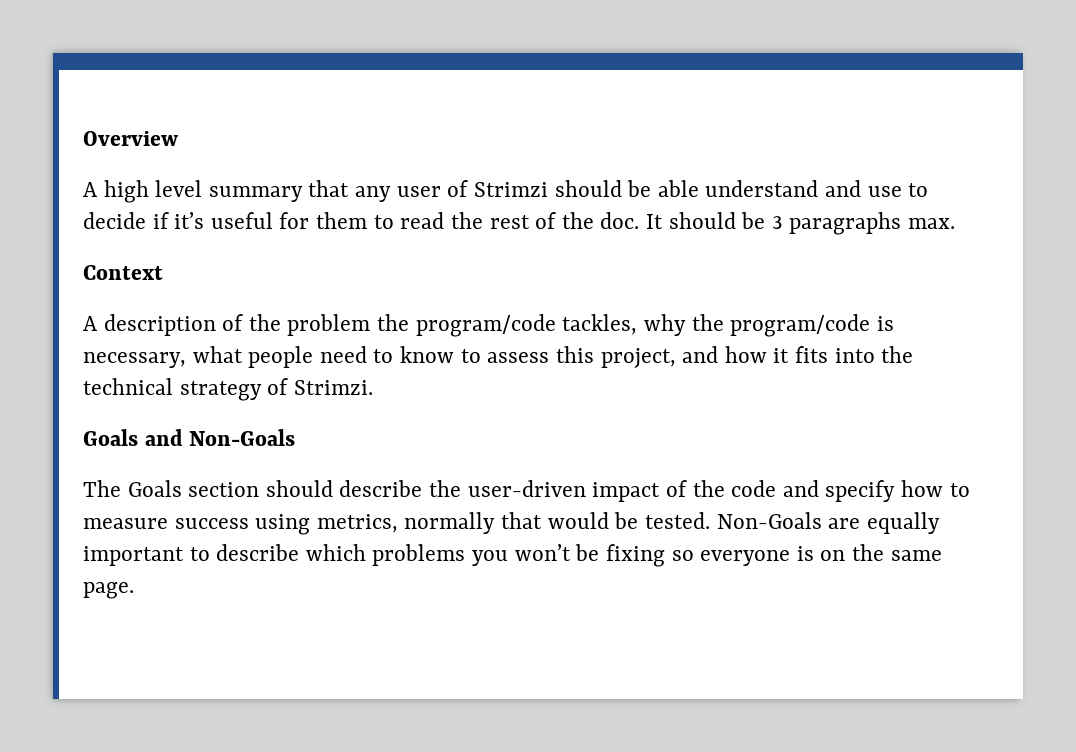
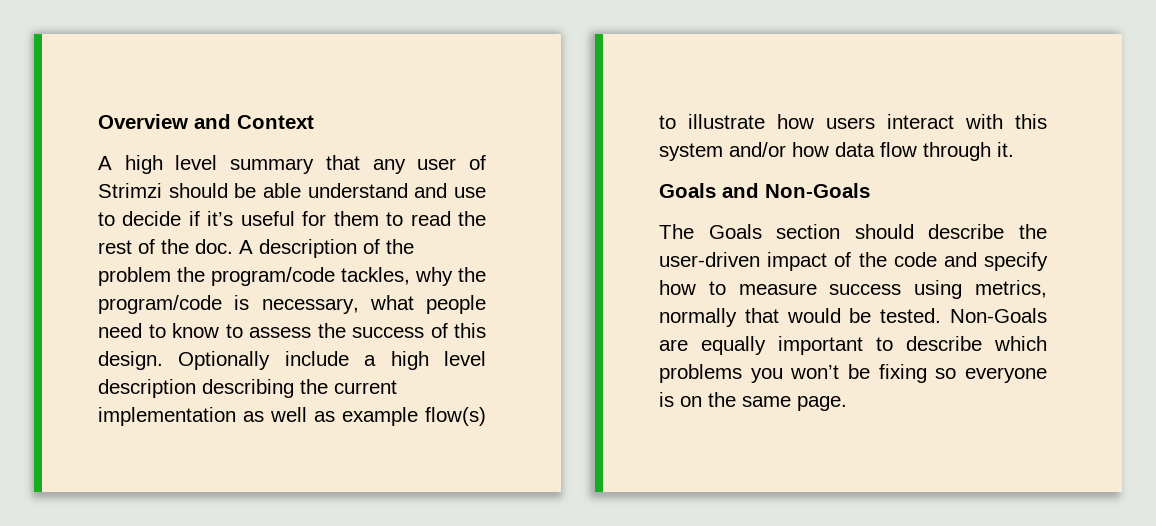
- Overview
+ Overview and Context
- A high level summary that any user of Strimzi should be able understand and use to decide if it’s useful for them to read the rest of the doc. It should be 3 paragraphs max.
- Context
- A description of the problem the program/code tackles, why the program/code is necessary, what people need to know to assess this project, and how it fits into the technical strategy of Strimzi.
+ A high level summary that any user of Strimzi should be able understand and use to decide if it’s useful for them to read the rest of the doc. A description of the problem the program/code tackles, why the program/code is necessary, what people need to know to assess the success of this design. Optionally include a high level description describing the current implementation as well as example flow(s) to illustrate how users interact with this system and/or how data flow through it.

